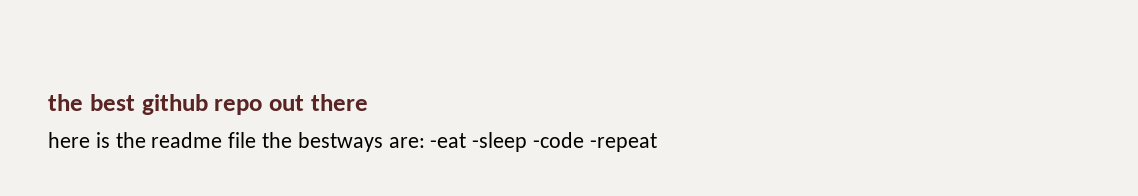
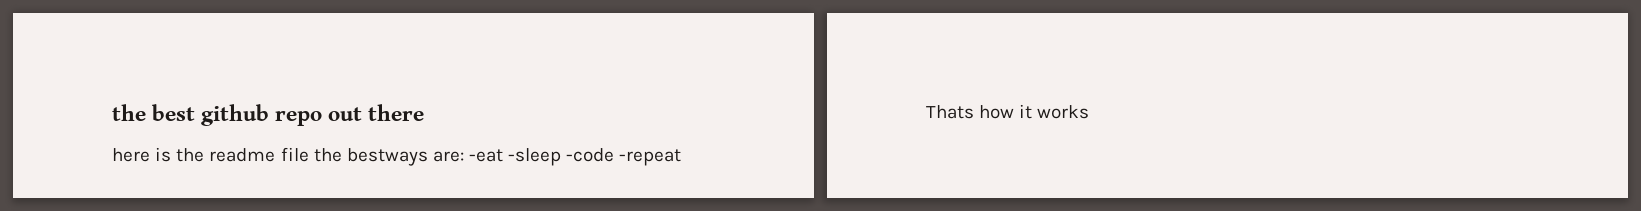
- here is the readme file the bestways are: -eat -sleep -code -repeat
+ here is the readme file the bestways are: -eat -sleep -code -repeat Thats how it works

